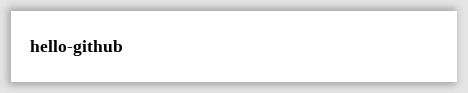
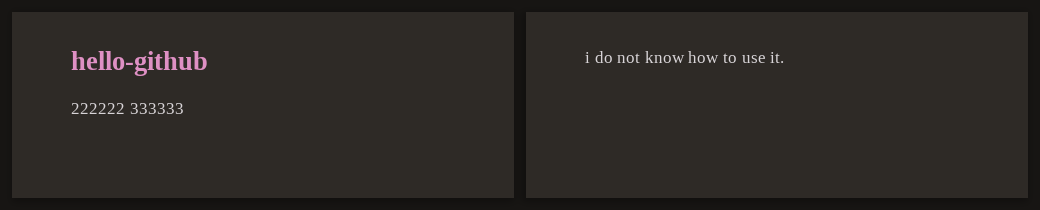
+ 222222 333333
+ i do not know how to use it.

